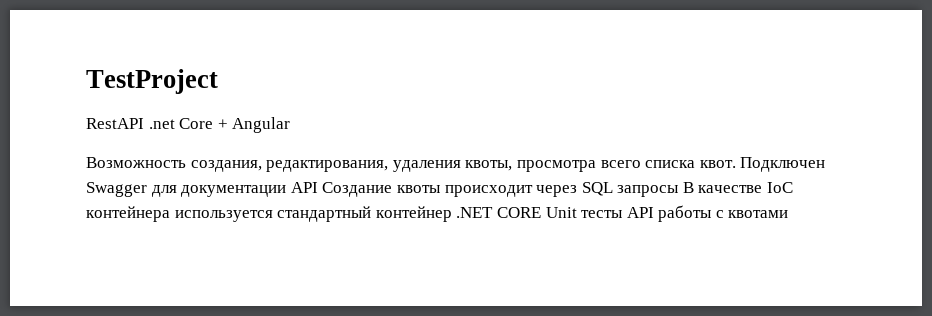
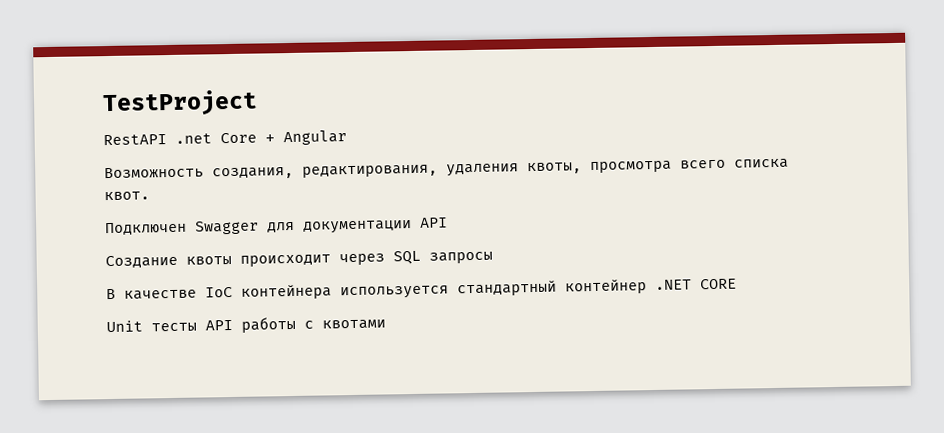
- Возможность создания, редактирования, удаления квоты, просмотра всего списка квот. Подключен Swagger для документации API Создание квоты происходит через SQL запросы В качестве IoC контейнера используется стандартный контейнер .NET CORE Unit тесты API работы с квотами
+ Возможность создания, редактирования, удаления квоты, просмотра всего списка квот.
+ Подключен Swagger для документации API
+ Создание квоты происходит через SQL запросы
+ В качестве IoC контейнера используется стандартный контейнер .NET CORE
+ Unit тесты API работы с квотами

